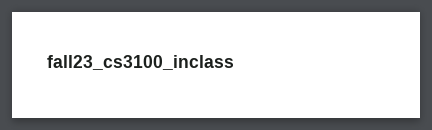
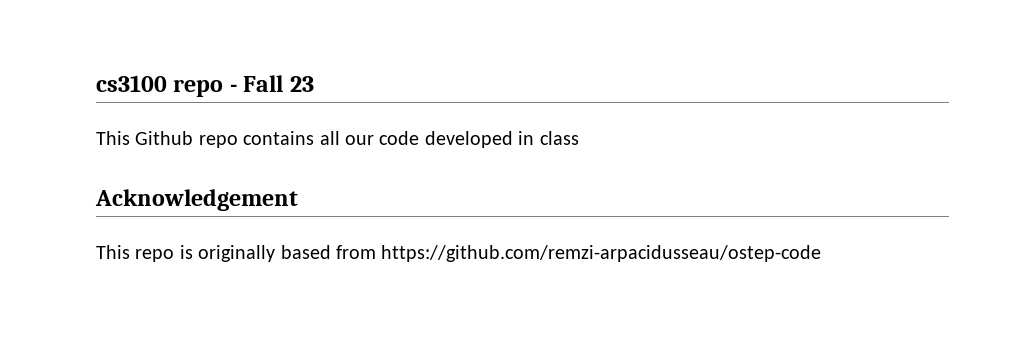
- fall23_cs3100_inclass
+ cs3100 repo - Fall 23
+ This Github repo contains all our code developed in class
+ Acknowledgement
+ This repo is originally based from https://github.com/remzi-arpacidusseau/ostep-code

